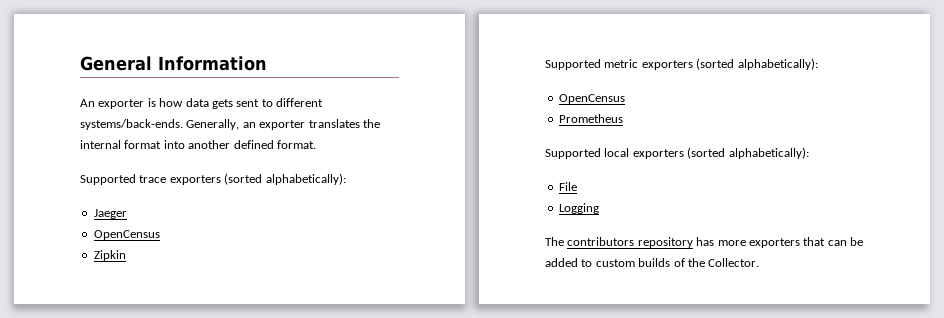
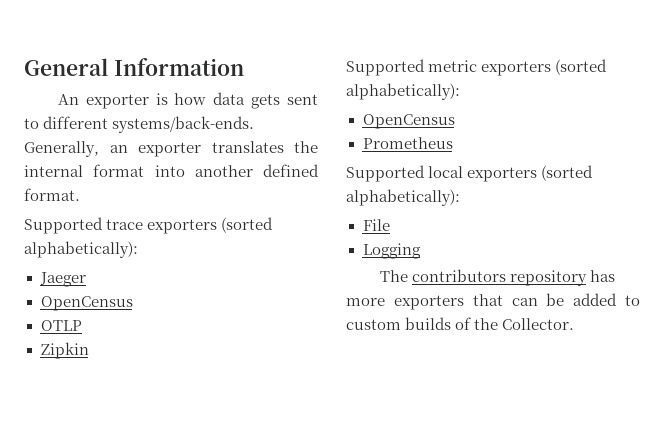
+ OTLP

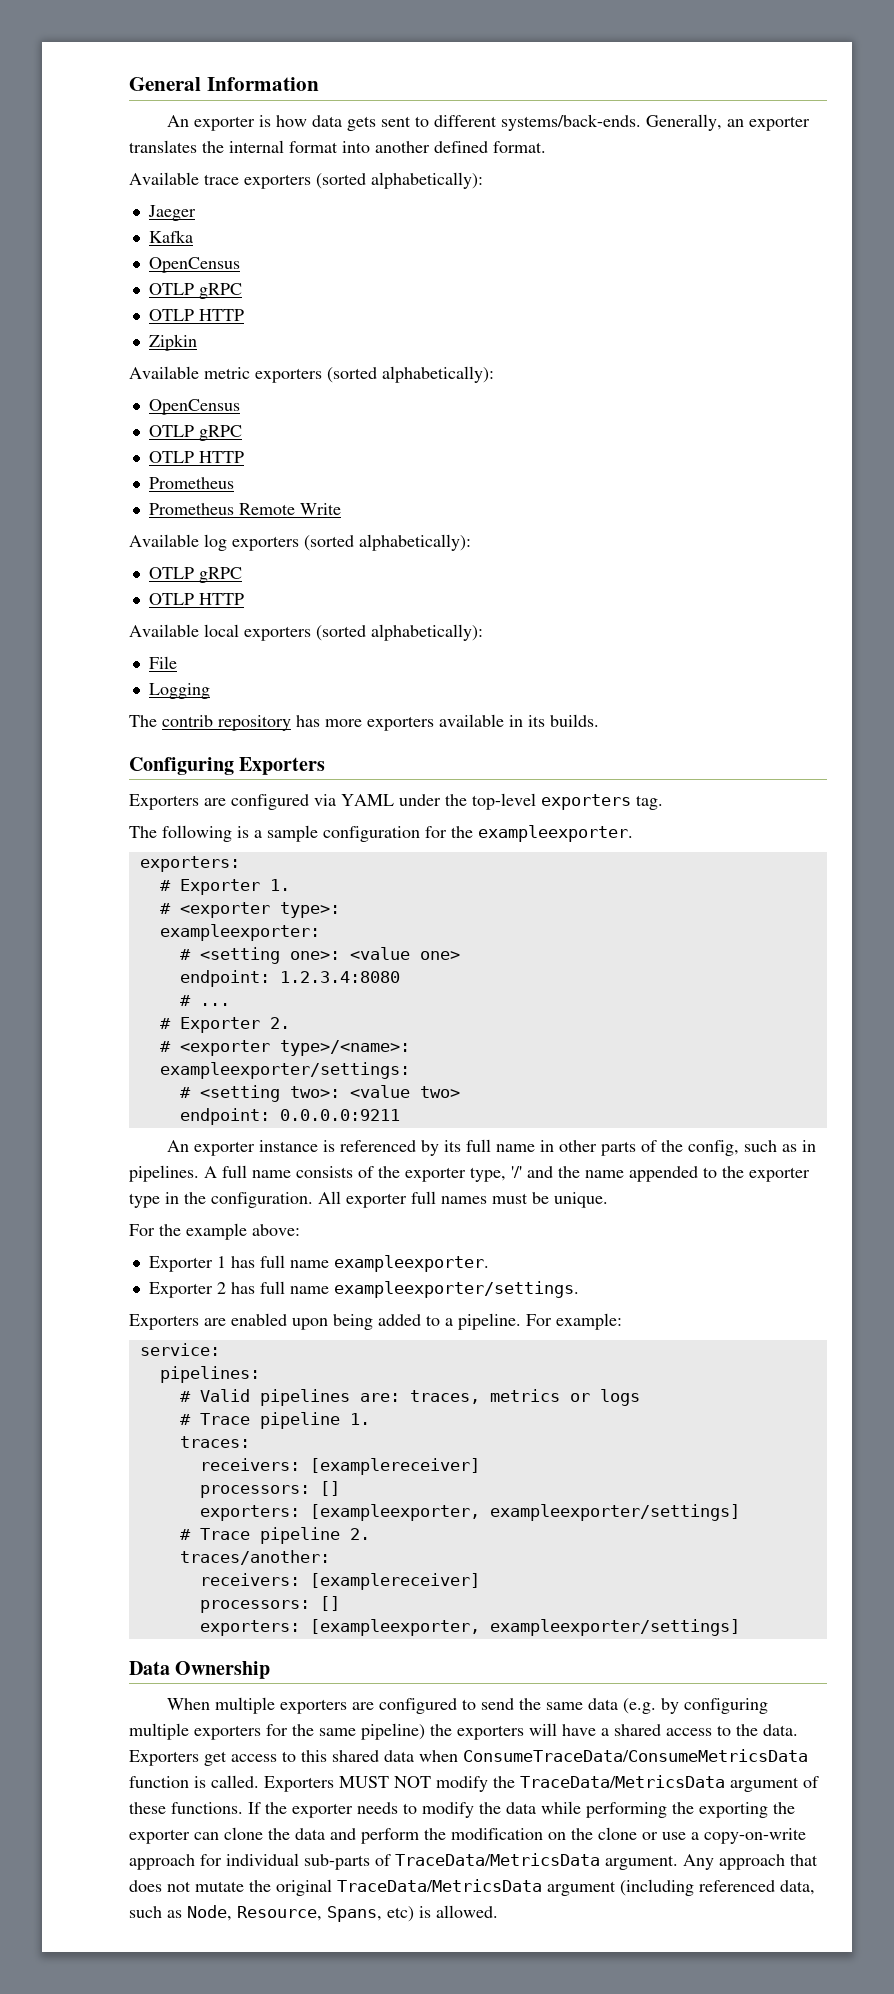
- Supported trace exporters (sorted alphabetically):
+ Available trace exporters (sorted alphabetically):
  Jaeger
+ Kafka
  OpenCensus
- OTLP
+ OTLP gRPC
+ OTLP HTTP
- Supported metric exporters (sorted alphabetically):
+ Available metric exporters (sorted alphabetically):
  OpenCensus
+ OTLP gRPC
+ OTLP HTTP
  Prometheus
- Supported local exporters (sorted alphabetically):
+ Prometheus Remote Write
+ Available log exporters (sorted alphabetically):
+ OTLP gRPC
+ OTLP HTTP
+ Available local exporters (sorted alphabetically):
- The contributors repository has more exporters that can be added to custom builds of the Collector.
+ The contrib repository has more exporters available in its builds.
+ Configuring Exporters
+ Exporters are configured via YAML under the top-level exporters tag.
+ The following is a sample configuration for the exampleexporter.
+ exporters:
+ # Exporter 1.
+ # <exporter type>:
+ exampleexporter:
+ # <setting one>: <value one>
+ endpoint: 1.2.3.4:8080
+ # ...
+ # Exporter 2.
+ # <exporter type>/<name>:
+ exampleexporter/settings:
+ # <setting two>: <value two>
+ endpoint: 0.0.0.0:9211
+ An exporter instance is referenced by its full name in other parts of the config, such as in pipelines. A full name consists of the exporter type, '/' and the name appended to the exporter type in the configuration. All exporter full names must be unique.
+ For the example above:
+ Exporter 1 has full name exampleexporter.
+ Exporter 2 has full name exampleexporter/settings.
+ Exporters are enabled upon being added to a pipeline. For example:
+ service:
+ pipelines:
+ # Valid pipelines are: traces, metrics or logs
+ # Trace pipeline 1.
+ traces:
+ receivers: [examplereceiver]
+ processors: []
+ exporters: [exampleexporter, exampleexporter/settings]
+ # Trace pipeline 2.
+ traces/another:
+ receivers: [examplereceiver]
+ processors: []
+ exporters: [exampleexporter, exampleexporter/settings]
+ Data Ownership
+ When multiple exporters are configured to send the same data (e.g. by configuring multiple exporters for the same pipeline) the exporters will have a shared access to the data. Exporters get access to this shared data when ConsumeTraceData/ConsumeMetricsData function is called. Exporters MUST NOT modify the TraceData/MetricsData argument of these functions. If the exporter needs to modify the data while performing the exporting the exporter can clone the data and perform the modification on the clone or use a copy-on-write approach for individual sub-parts of TraceData/MetricsData argument. Any approach that does not mutate the original TraceData/MetricsData argument (including referenced data, such as Node, Resource, Spans, etc) is allowed.

